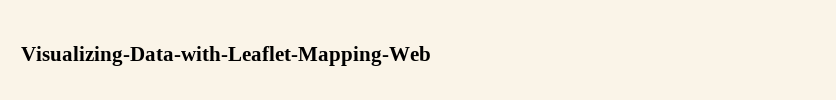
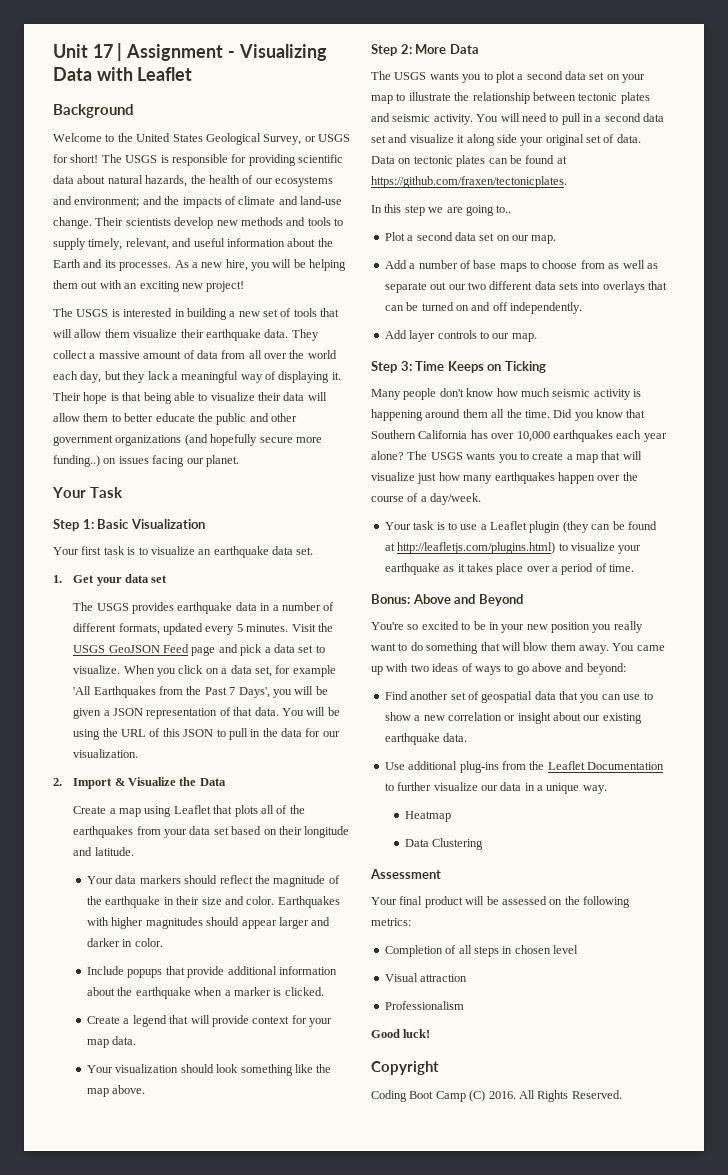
- Visualizing-Data-with-Leaflet-Mapping-Web
+ Unit 17 | Assignment - Visualizing Data with Leaflet
+ Background
+ Welcome to the United States Geological Survey, or USGS for short! The USGS is responsible for providing scientific data about natural hazards, the health of our ecosystems and environment; and the impacts of climate and land-use change. Their scientists develop new methods and tools to supply timely, relevant, and useful information about the Earth and its processes. As a new hire, you will be helping them out with an exciting new project!
+ The USGS is interested in building a new set of tools that will allow them visualize their earthquake data. They collect a massive amount of data from all over the world each day, but they lack a meaningful way of displaying it. Their hope is that being able to visualize their data will allow them to better educate the public and other government organizations (and hopefully secure more funding..) on issues facing our planet.
+ Your Task
+ Step 1: Basic Visualization
+ Your first task is to visualize an earthquake data set.
+ 1. Get your data set
+ The USGS provides earthquake data in a number of different formats, updated every 5 minutes. Visit the USGS GeoJSON Feed page and pick a data set to visualize. When you click on a data set, for example 'All Earthquakes from the Past 7 Days', you will be given a JSON representation of that data. You will be using the URL of this JSON to pull in the data for our visualization.
+ 2. Import & Visualize the Data
+ Create a map using Leaflet that plots all of the earthquakes from your data set based on their longitude and latitude.
+ Your data markers should reflect the magnitude of the earthquake in their size and color. Earthquakes with higher magnitudes should appear larger and darker in color.
+ Include popups that provide additional information about the earthquake when a marker is clicked.
+ Create a legend that will provide context for your map data.
+ Your visualization should look something like the map above.
+ Step 2: More Data
+ The USGS wants you to plot a second data set on your map to illustrate the relationship between tectonic plates and seismic activity. You will need to pull in a second data set and visualize it along side your original set of data. Data on tectonic plates can be found at https://github.com/fraxen/tectonicplates.
+ In this step we are going to..
+ Plot a second data set on our map.
+ Add a number of base maps to choose from as well as separate out our two different data sets into overlays that can be turned on and off independently.
+ Add layer controls to our map.
+ Step 3: Time Keeps on Ticking
+ Many people don't know how much seismic activity is happening around them all the time. Did you know that Southern California has over 10,000 earthquakes each year alone? The USGS wants you to create a map that will visualize just how many earthquakes happen over the course of a day/week.
+ Your task is to use a Leaflet plugin (they can be found at http://leafletjs.com/plugins.html) to visualize your earthquake as it takes place over a period of time.
+ Bonus: Above and Beyond
+ You're so excited to be in your new position you really want to do something that will blow them away. You came up with two ideas of ways to go above and beyond:
+ Find another set of geospatial data that you can use to show a new correlation or insight about our existing earthquake data.
+ Use additional plug-ins from the Leaflet Documentation to further visualize our data in a unique way.
+ Heatmap
+ Data Clustering
+ Assessment
+ Your final product will be assessed on the following metrics:
+ Completion of all steps in chosen level
+ Visual attraction
+ Professionalism
+ Good luck!
+ Copyright
+ Coding Boot Camp (C) 2016. All Rights Reserved.

